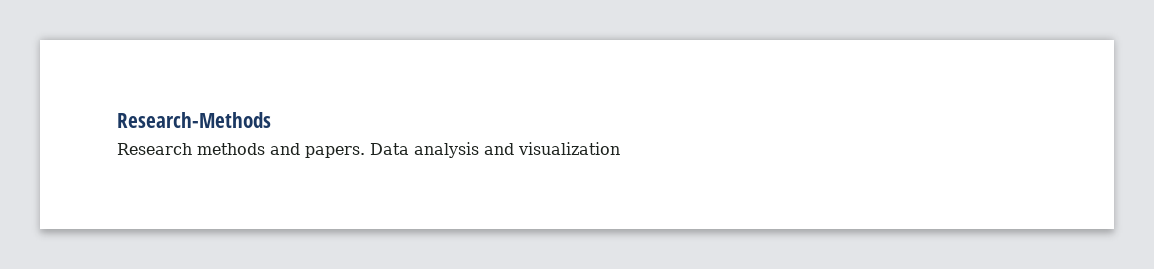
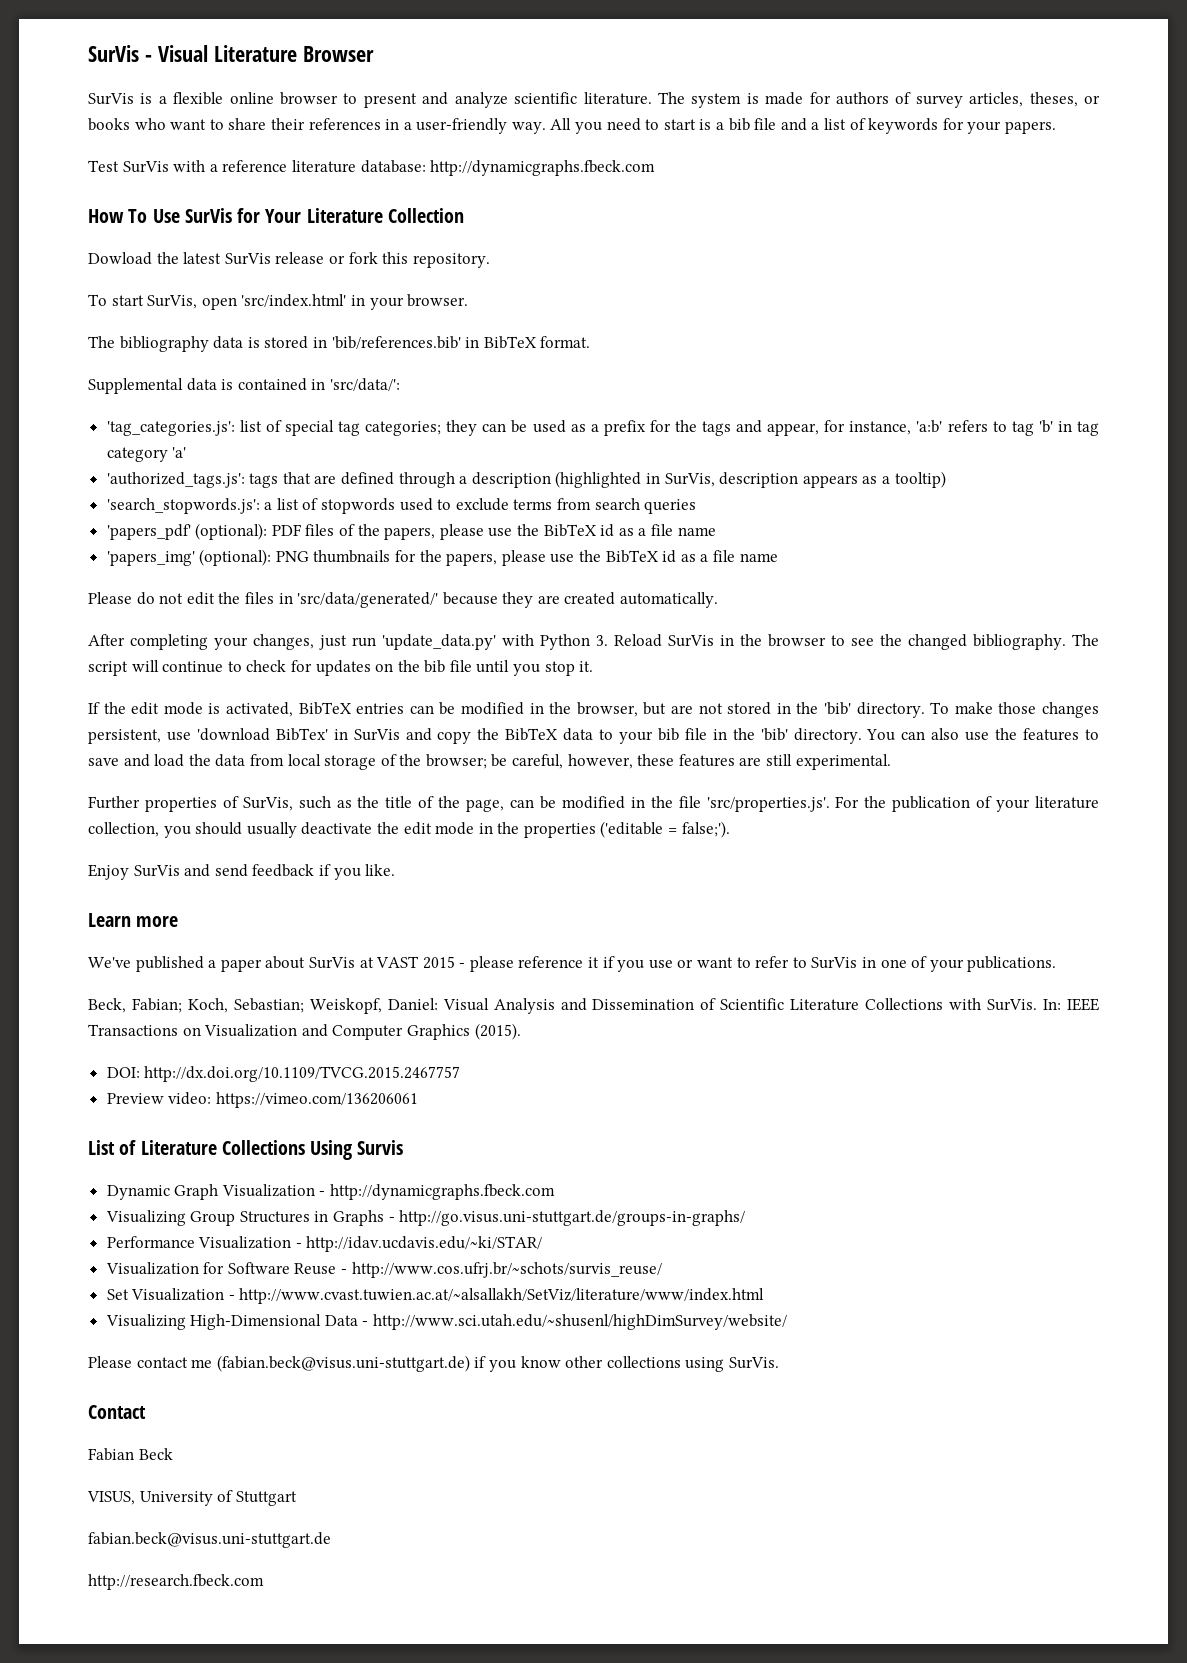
- Research-Methods
- Research methods and papers. Data analysis and visualization
+ SurVis - Visual Literature Browser
+ SurVis is a flexible online browser to present and analyze scientific literature. The system is made for authors of survey articles, theses, or books who want to share their references in a user-friendly way. All you need to start is a bib file and a list of keywords for your papers.
+ Test SurVis with a reference literature database: http://dynamicgraphs.fbeck.com
+ How To Use SurVis for Your Literature Collection
+ Dowload the latest SurVis release or fork this repository.
+ To start SurVis, open 'src/index.html' in your browser.
+ The bibliography data is stored in 'bib/references.bib' in BibTeX format.
+ Supplemental data is contained in 'src/data/':
+ 'tag_categories.js': list of special tag categories; they can be used as a prefix for the tags and appear, for instance, 'a:b' refers to tag 'b' in tag category 'a'
+ 'authorized_tags.js': tags that are defined through a description (highlighted in SurVis, description appears as a tooltip)
+ 'search_stopwords.js': a list of stopwords used to exclude terms from search queries
+ 'papers_pdf' (optional): PDF files of the papers, please use the BibTeX id as a file name
+ 'papers_img' (optional): PNG thumbnails for the papers, please use the BibTeX id as a file name
+ Please do not edit the files in 'src/data/generated/' because they are created automatically.
+ After completing your changes, just run 'update_data.py' with Python 3. Reload SurVis in the browser to see the changed bibliography. The script will continue to check for updates on the bib file until you stop it.
+ If the edit mode is activated, BibTeX entries can be modified in the browser, but are not stored in the 'bib' directory. To make those changes persistent, use 'download BibTex' in SurVis and copy the BibTeX data to your bib file in the 'bib' directory. You can also use the features to save and load the data from local storage of the browser; be careful, however, these features are still experimental.
+ Further properties of SurVis, such as the title of the page, can be modified in the file 'src/properties.js'. For the publication of your literature collection, you should usually deactivate the edit mode in the properties ('editable = false;').
+ Enjoy SurVis and send feedback if you like.
+ Learn more
+ We've published a paper about SurVis at VAST 2015 - please reference it if you use or want to refer to SurVis in one of your publications.
+ Beck, Fabian; Koch, Sebastian; Weiskopf, Daniel: Visual Analysis and Dissemination of Scientific Literature Collections with SurVis. In: IEEE Transactions on Visualization and Computer Graphics (2015).
+ DOI: http://dx.doi.org/10.1109/TVCG.2015.2467757
+ Preview video: https://vimeo.com/136206061
+ List of Literature Collections Using Survis
+ Dynamic Graph Visualization - http://dynamicgraphs.fbeck.com
+ Visualizing Group Structures in Graphs - http://go.visus.uni-stuttgart.de/groups-in-graphs/
+ Performance Visualization - http://idav.ucdavis.edu/~ki/STAR/
+ Visualization for Software Reuse - http://www.cos.ufrj.br/~schots/survis_reuse/
+ Set Visualization - http://www.cvast.tuwien.ac.at/~alsallakh/SetViz/literature/www/index.html
+ Visualizing High-Dimensional Data - http://www.sci.utah.edu/~shusenl/highDimSurvey/website/
+ Please contact me (fabian.beck@visus.uni-stuttgart.de) if you know other collections using SurVis.
+ Contact
+ Fabian Beck
+ VISUS, University of Stuttgart
+ fabian.beck@visus.uni-stuttgart.de
+ http://research.fbeck.com

